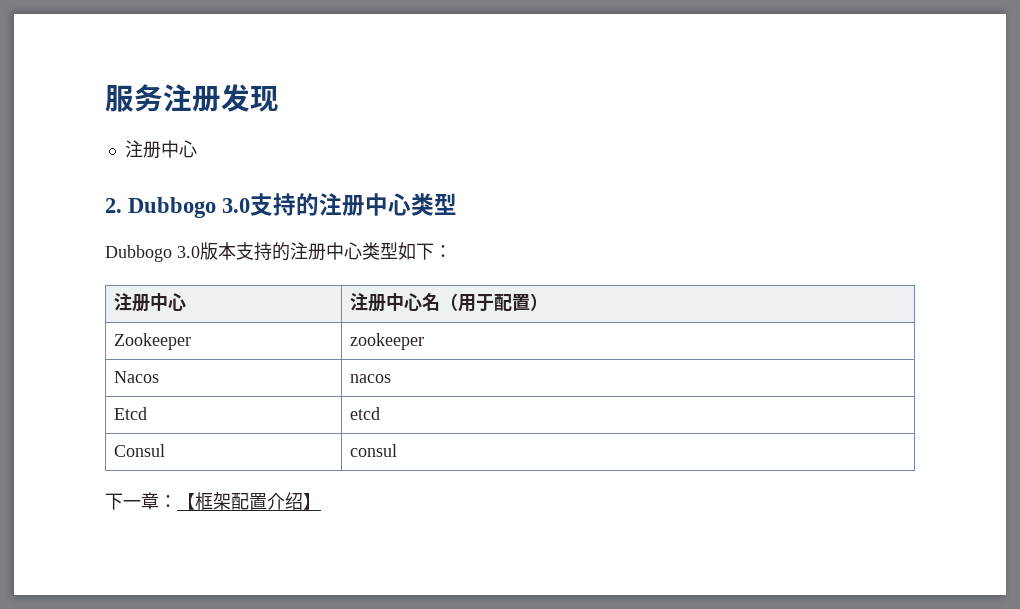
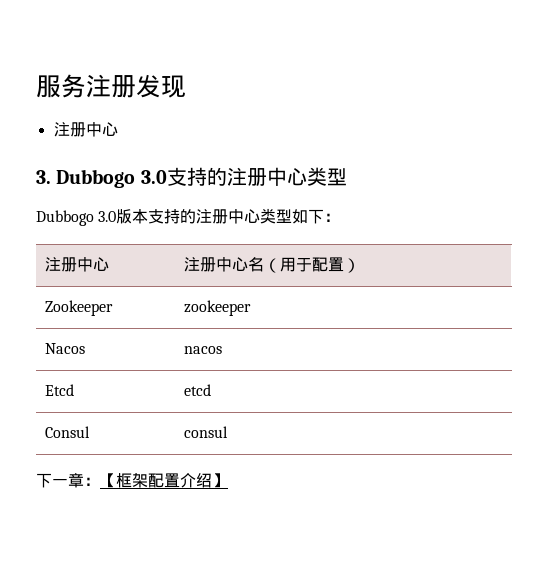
- 2. Dubbogo 3.0支持的注册中心类型
+ 3. Dubbogo 3.0支持的注册中心类型

